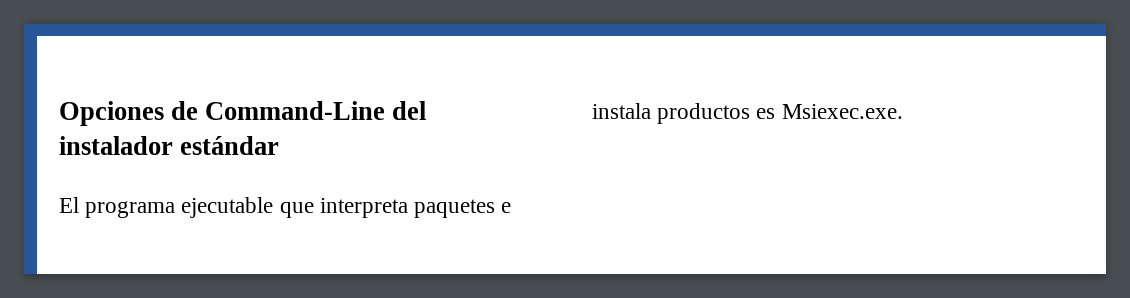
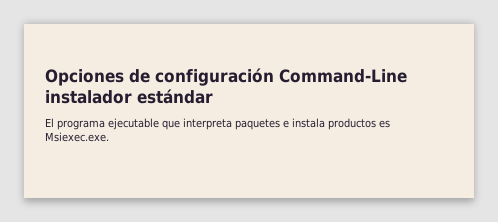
- Opciones de Command-Line del instalador estándar
+ Opciones de configuración Command-Line instalador estándar

